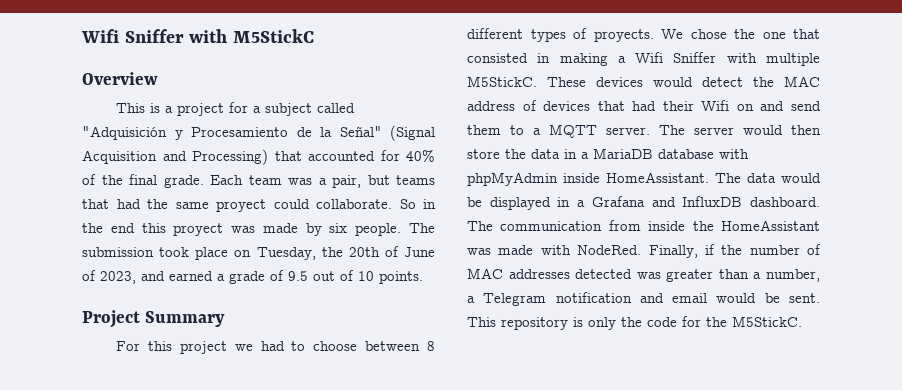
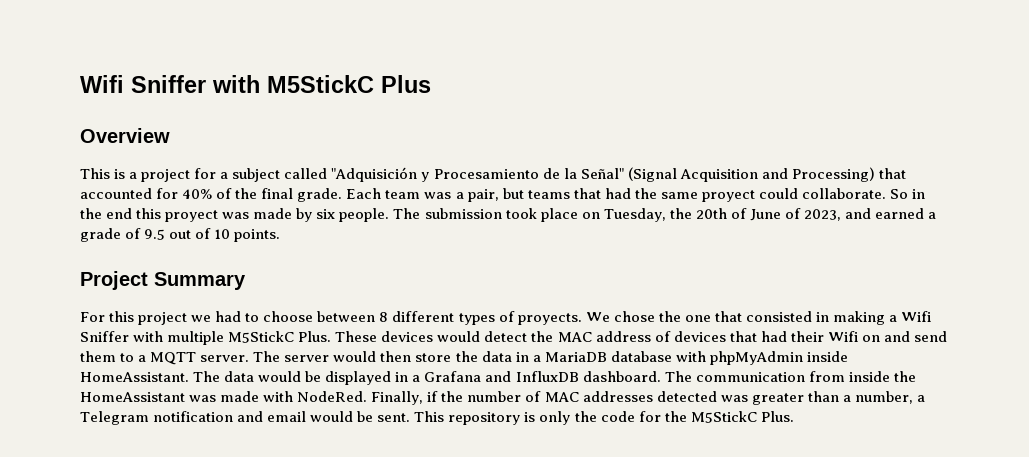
- Wifi Sniffer with M5StickC
+ Wifi Sniffer with M5StickC Plus
- We chose the one that consisted in making a Wifi Sniffer with multiple M5StickC.
+ We chose the one that consisted in making a Wifi Sniffer with multiple M5StickC Plus.
- This repository is only the code for the M5StickC.
+ This repository is only the code for the M5StickC Plus.

